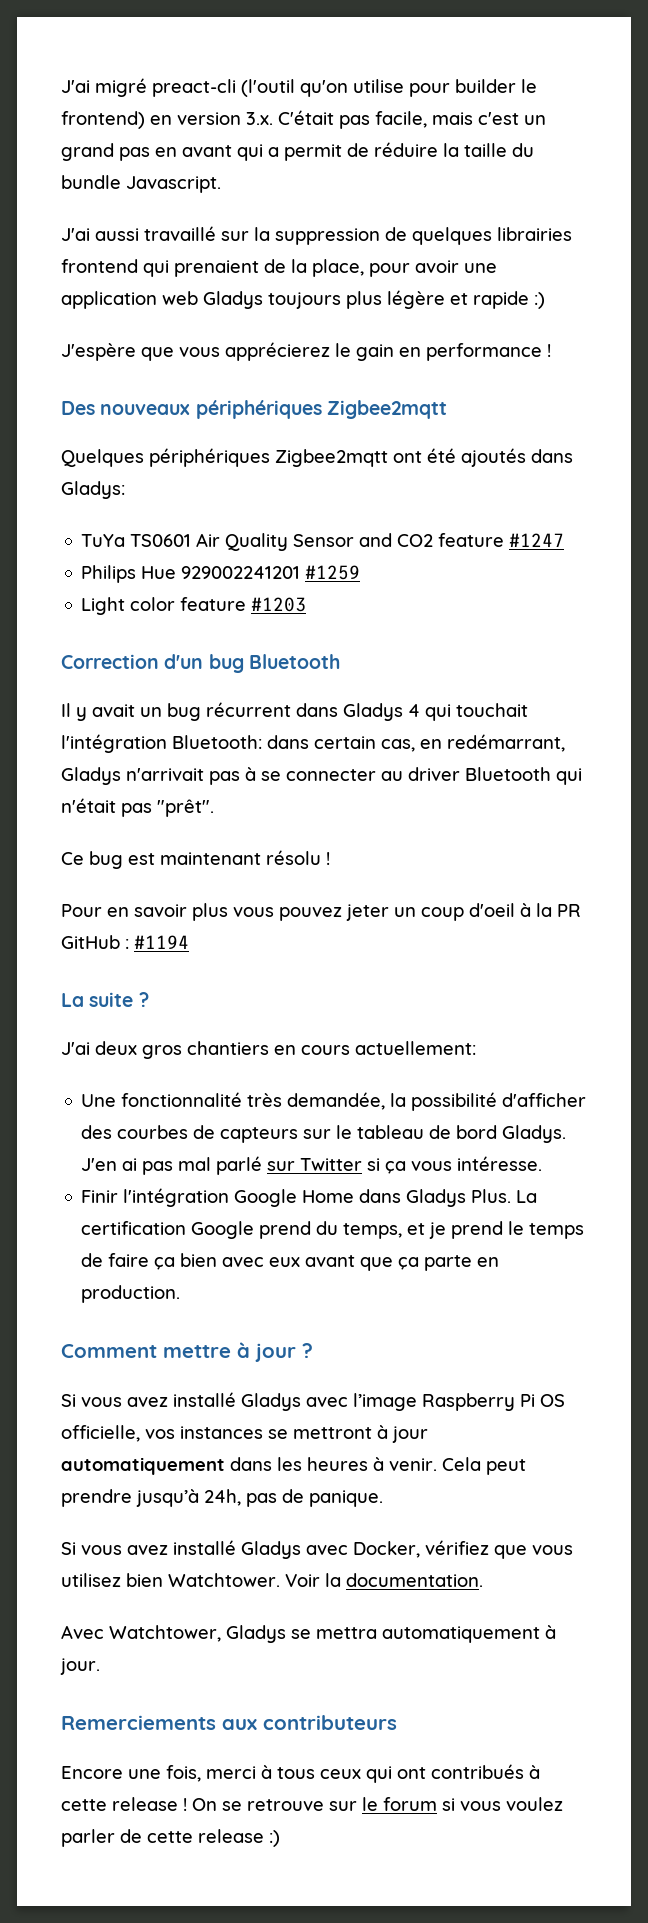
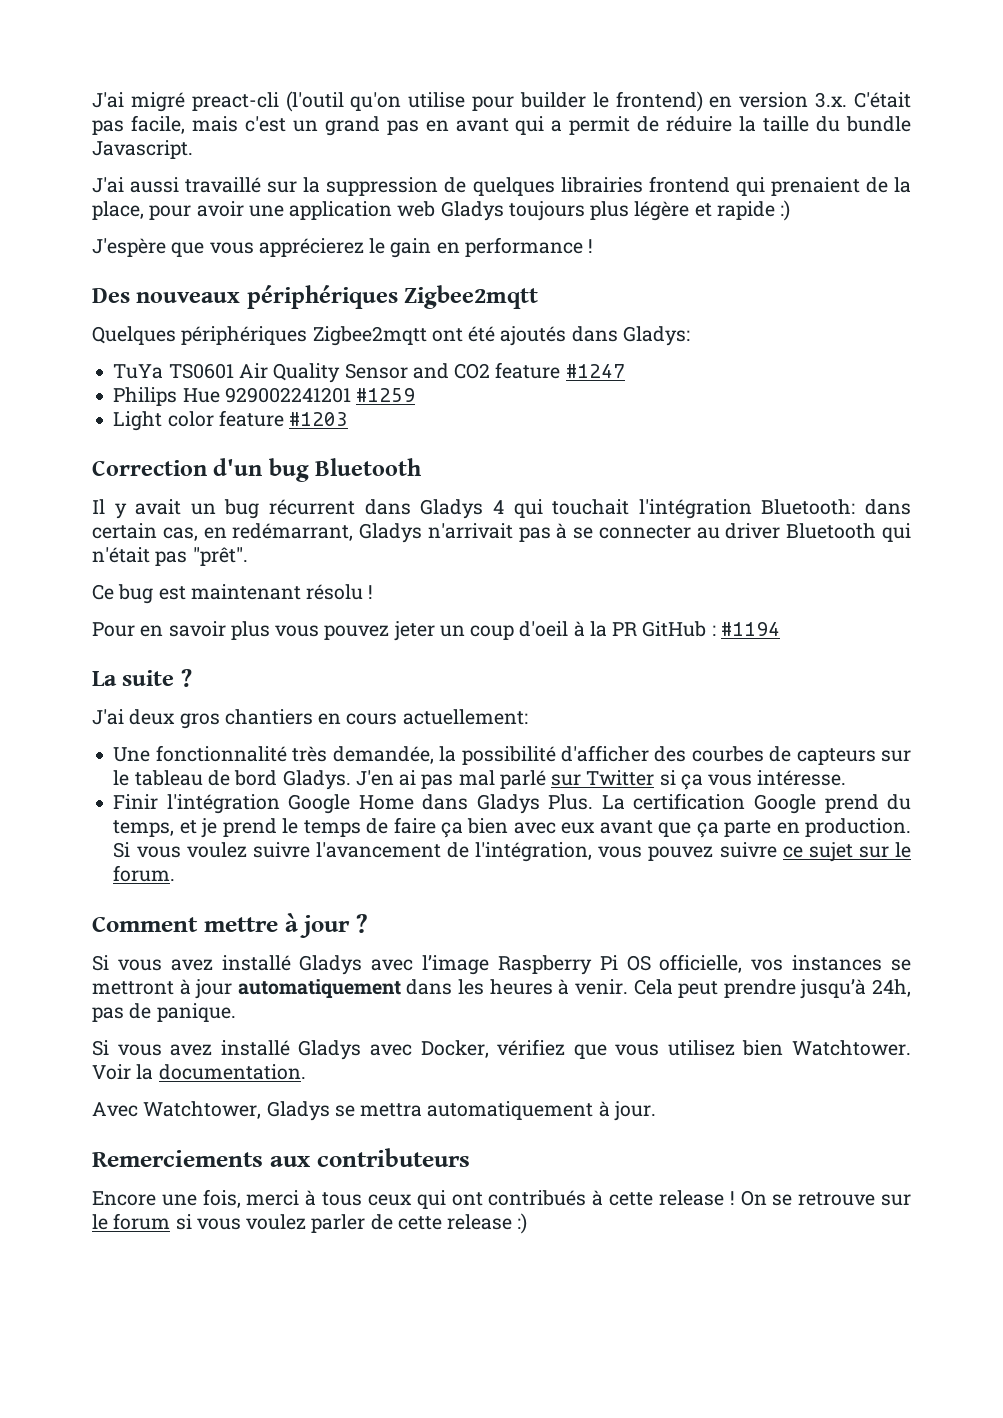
+ Si vous voulez suivre l'avancement de l'intégration, vous pouvez suivre ce sujet sur le forum.

